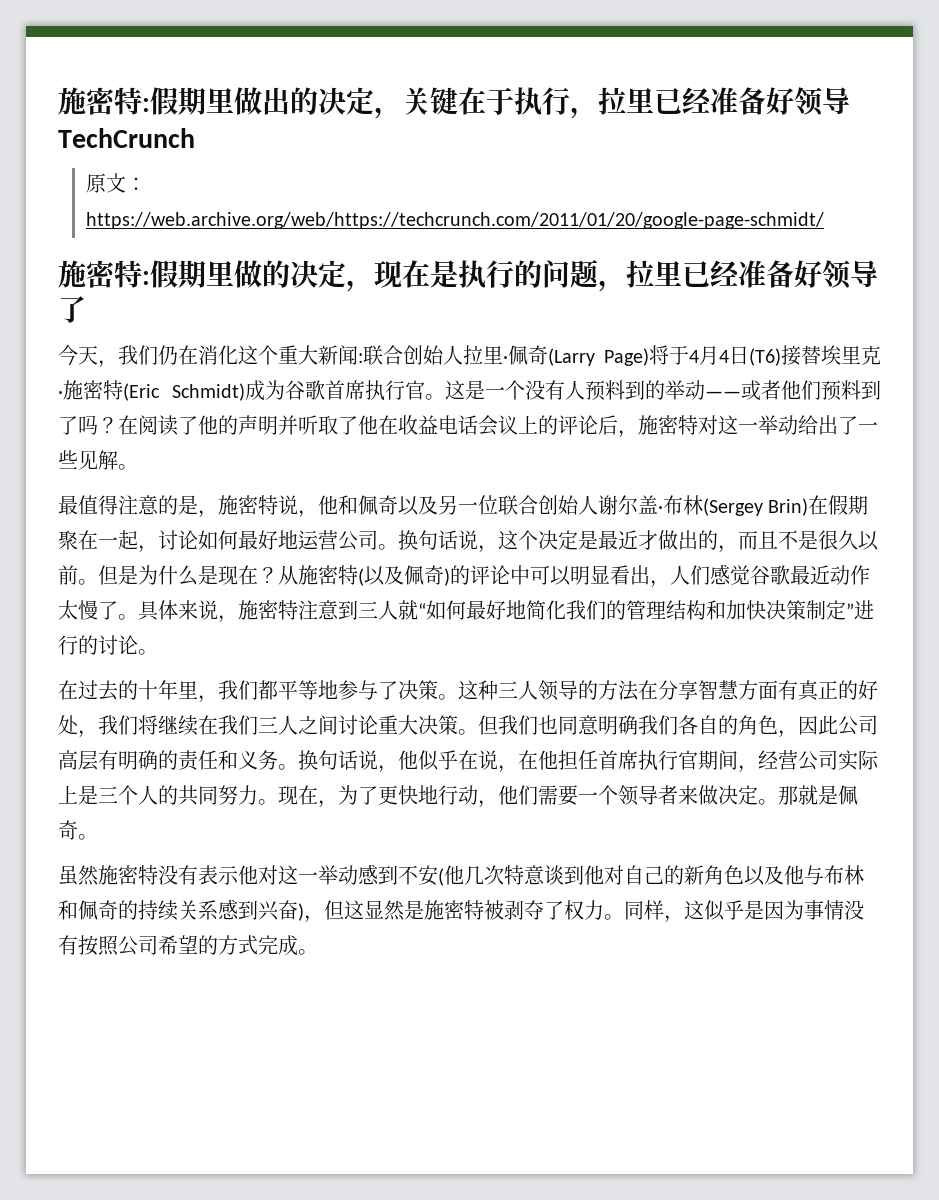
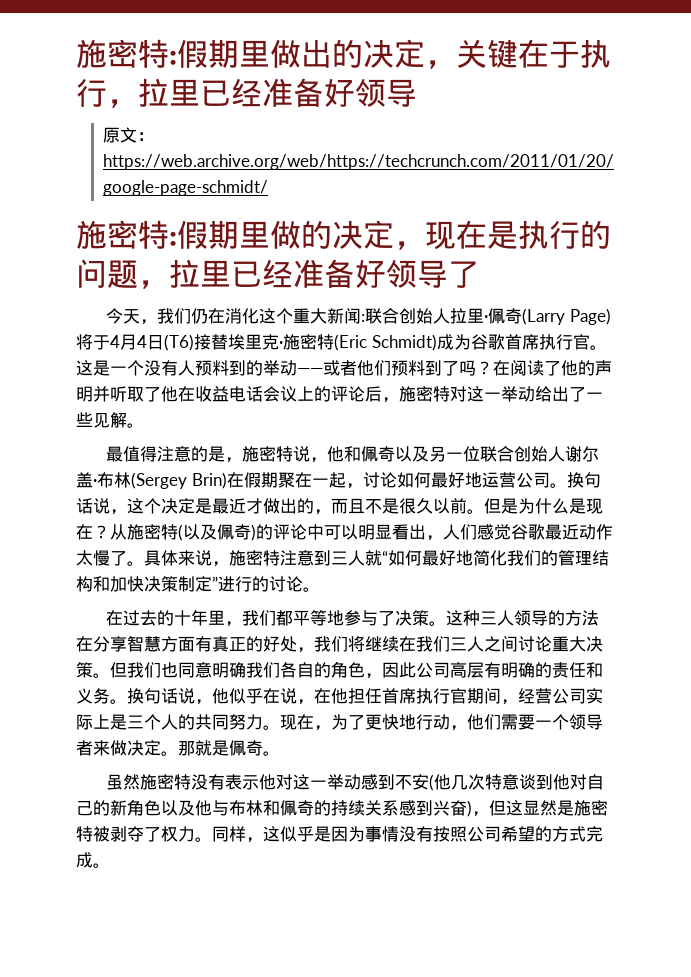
- 施密特:假期里做出的决定，关键在于执行，拉里已经准备好领导TechCrunch
+ 施密特:假期里做出的决定，关键在于执行，拉里已经准备好领导

